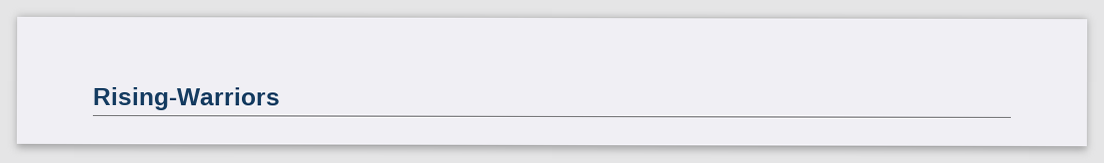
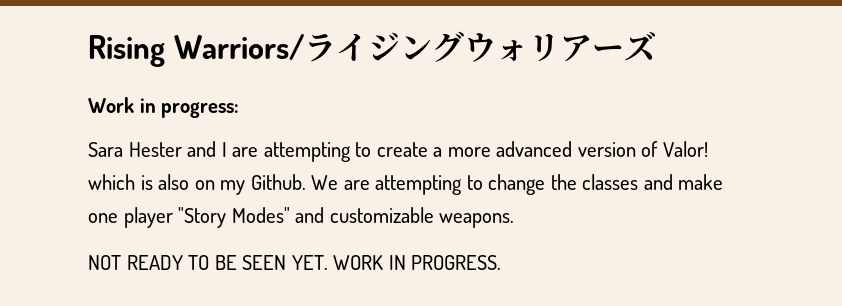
- Rising-Warriors
+ Rising Warriors/ライジングウォリアーズ
+ Work in progress:
+ Sara Hester and I are attempting to create a more advanced version of Valor! which is also on my Github. We are attempting to change the classes and make one player "Story Modes" and customizable weapons.
+ NOT READY TO BE SEEN YET. WORK IN PROGRESS.

